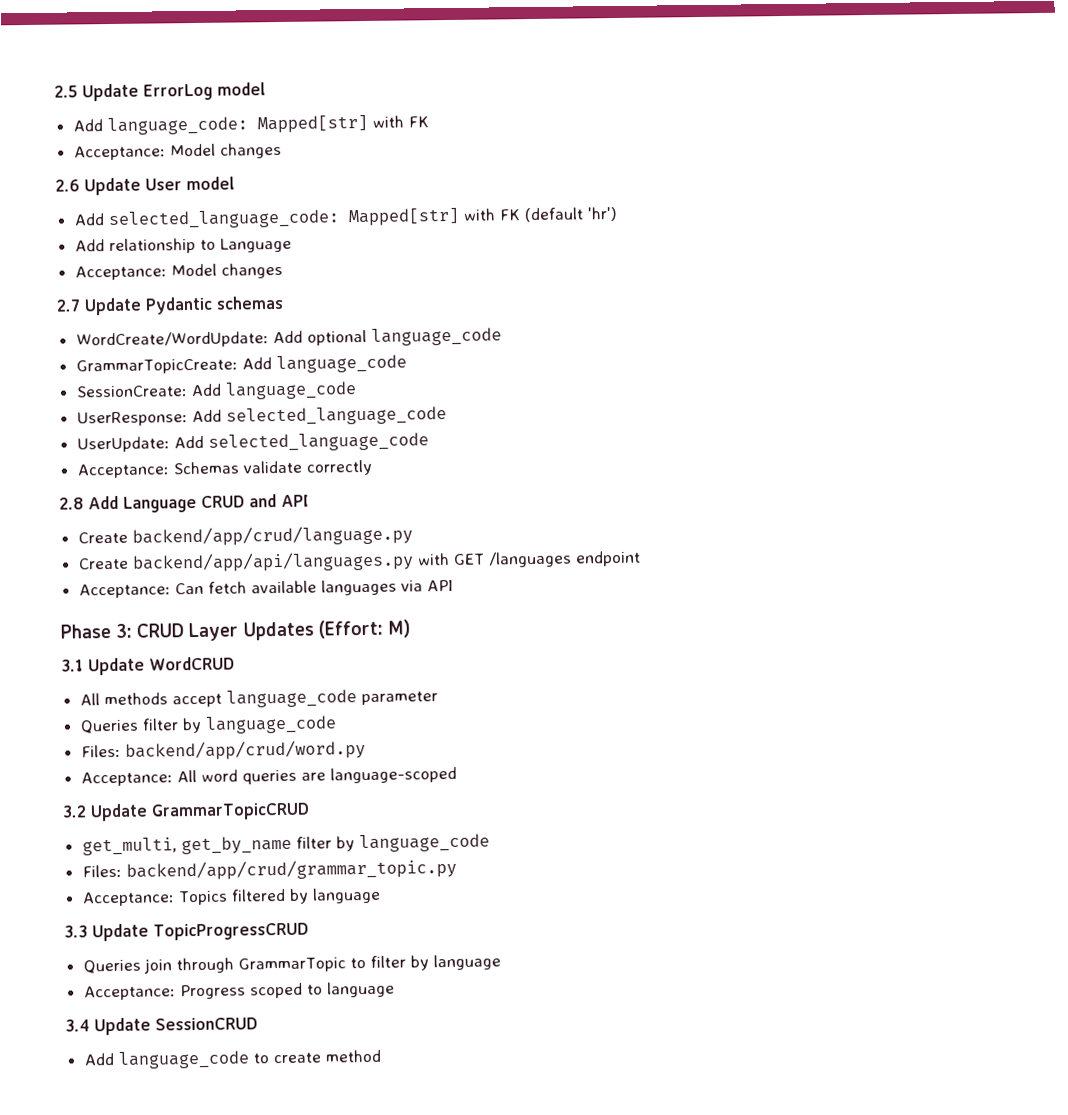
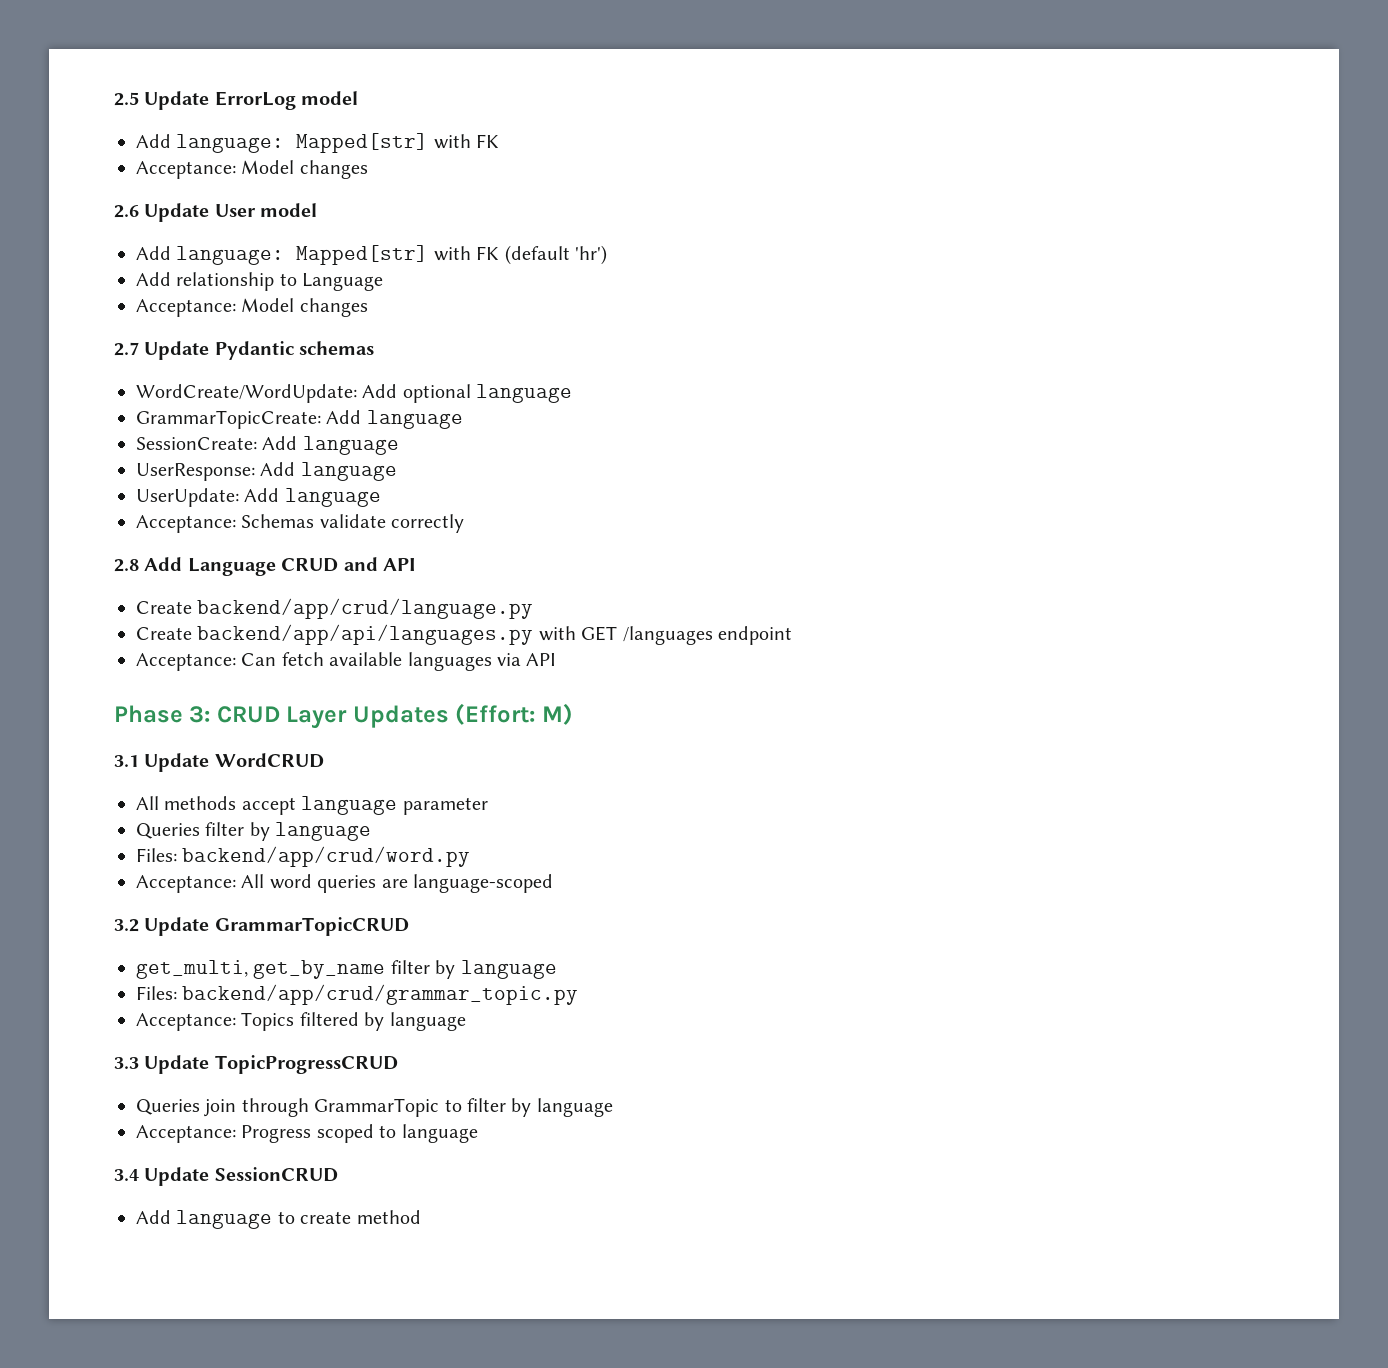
  2.5 Update ErrorLog model
- Add language_code: Mapped[str] with FK
+ Add language: Mapped[str] with FK
- Add selected_language_code: Mapped[str] with FK (default 'hr')
+ Add language: Mapped[str] with FK (default 'hr')
- WordCreate/WordUpdate: Add optional language_code
+ WordCreate/WordUpdate: Add optional language
- GrammarTopicCreate: Add language_code
+ GrammarTopicCreate: Add language
- SessionCreate: Add language_code
+ SessionCreate: Add language
- UserResponse: Add selected_language_code
+ UserResponse: Add language
- UserUpdate: Add selected_language_code
+ UserUpdate: Add language
- All methods accept language_code parameter
+ All methods accept language parameter
- Queries filter by language_code
+ Queries filter by language
- get_multi, get_by_name filter by language_code
+ get_multi, get_by_name filter by language
- Add language_code to create method
+ Add language to create method

